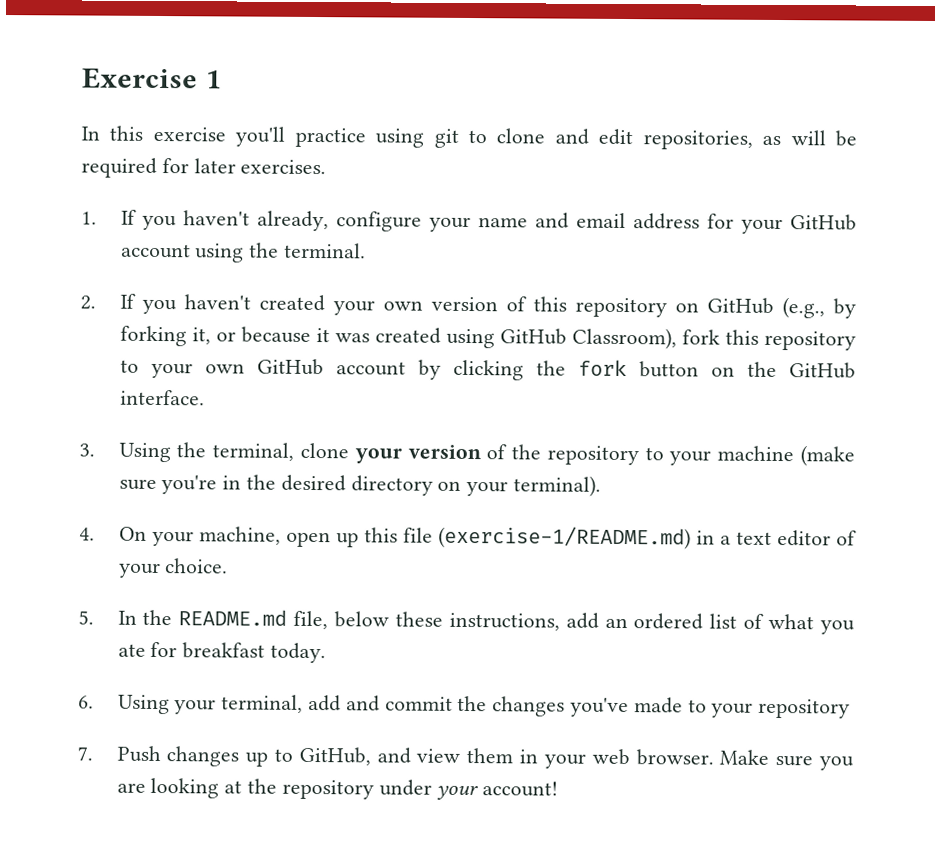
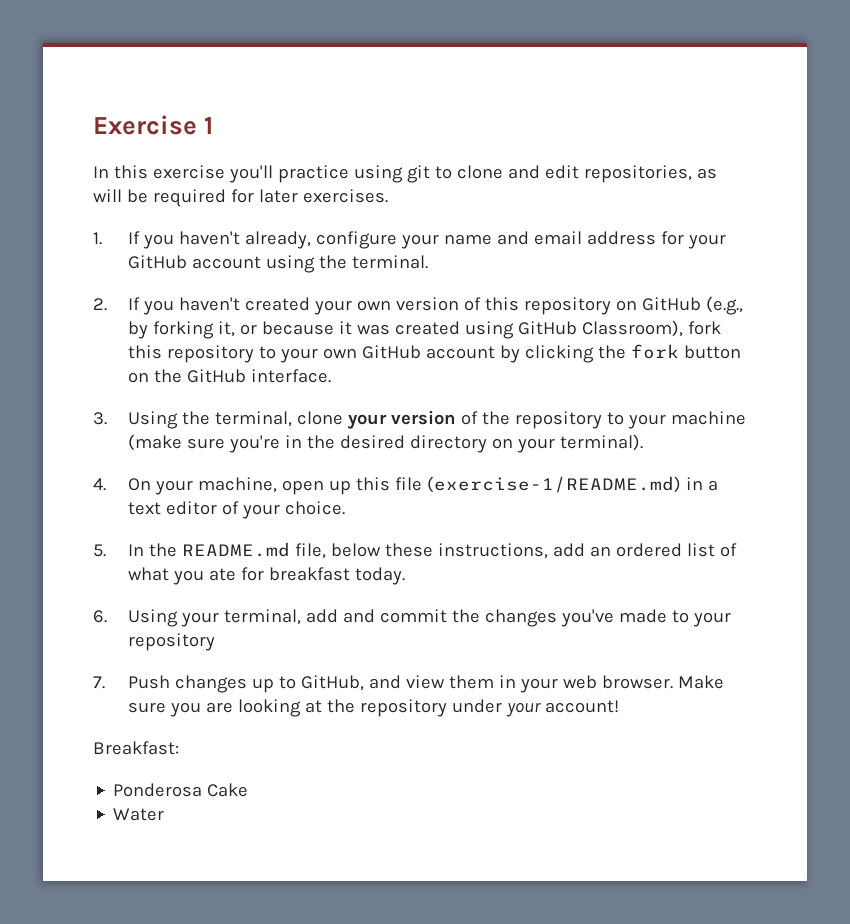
+ Breakfast:
+ Ponderosa Cake
+ Water

